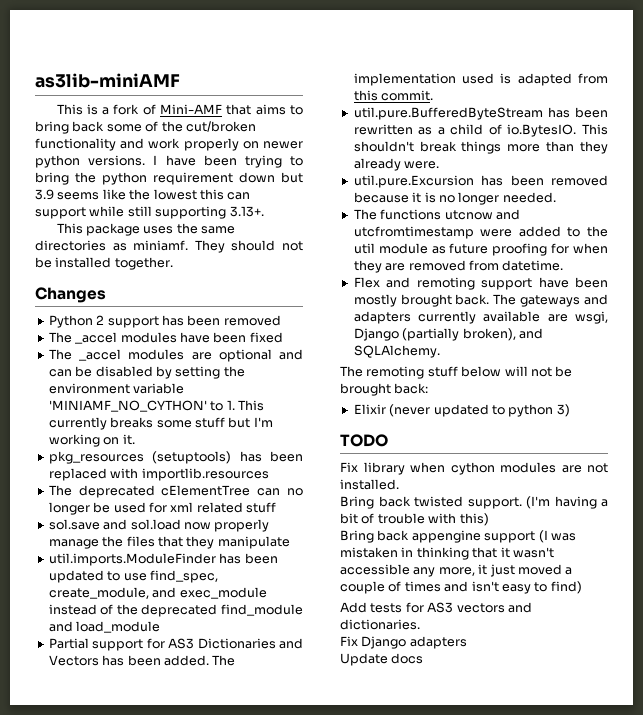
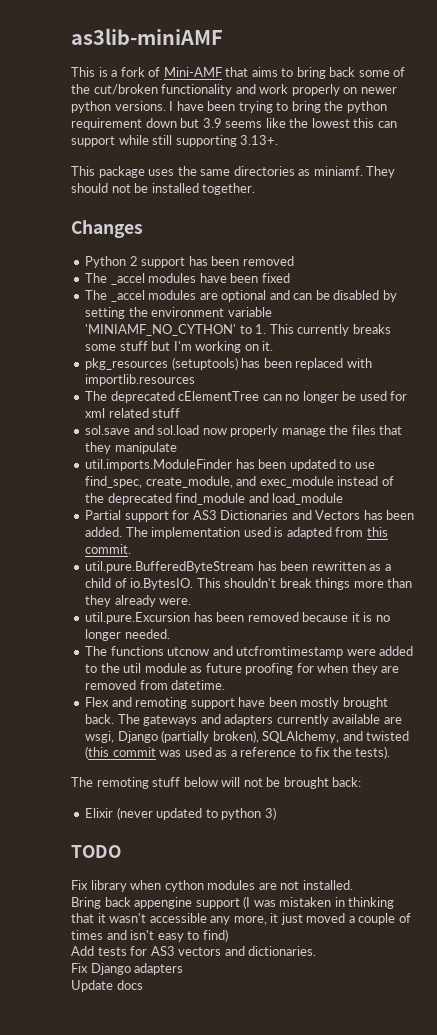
- The gateways and adapters currently available are wsgi, Django (partially broken), and SQLAlchemy.
+ The gateways and adapters currently available are wsgi, Django (partially broken), SQLAlchemy, and twisted (this commit was used as a reference to fix the tests).
- Bring back twisted support. (I'm having a bit of trouble with this)

